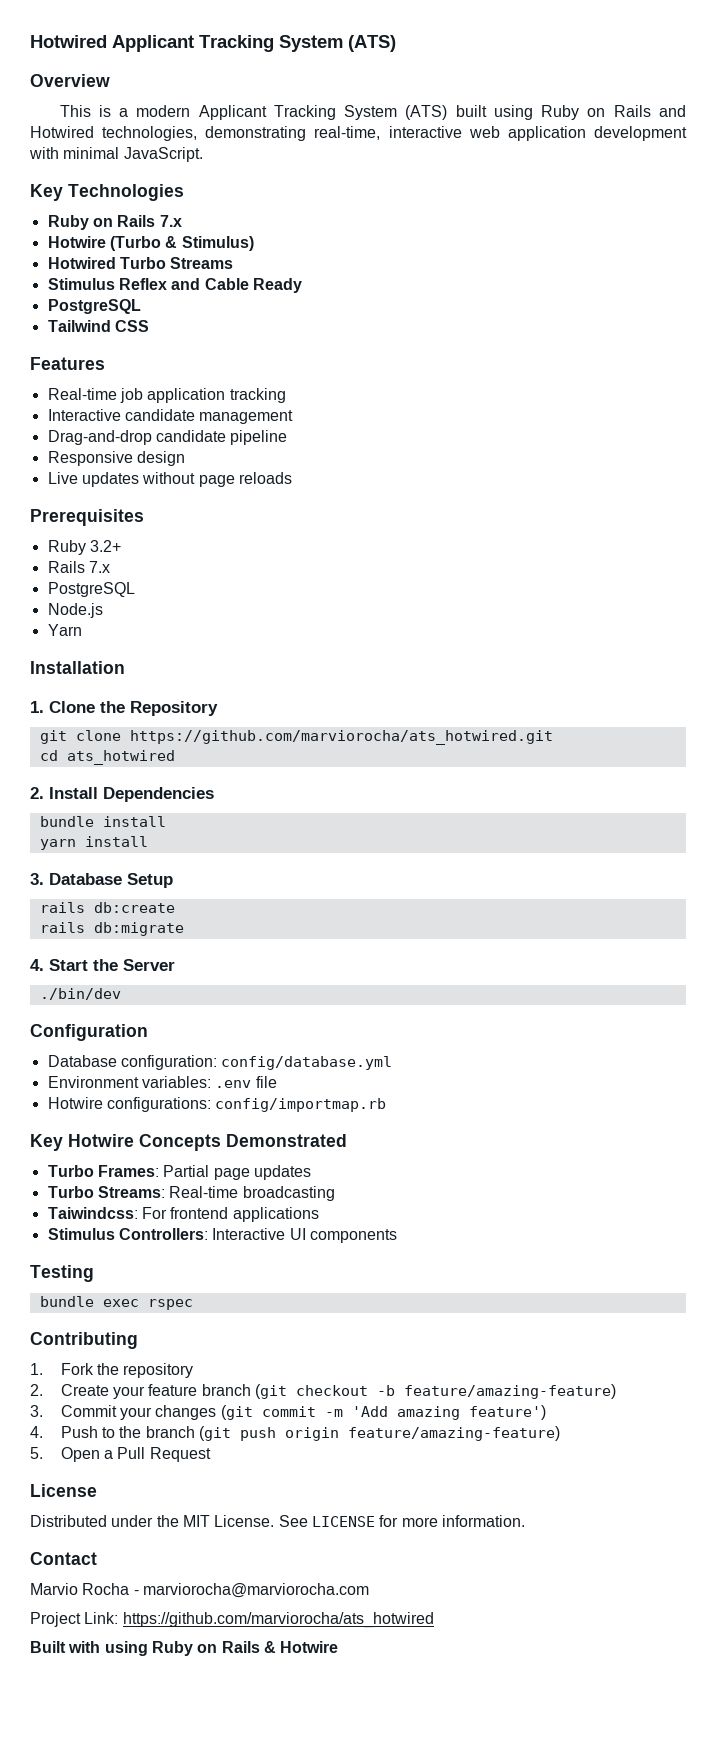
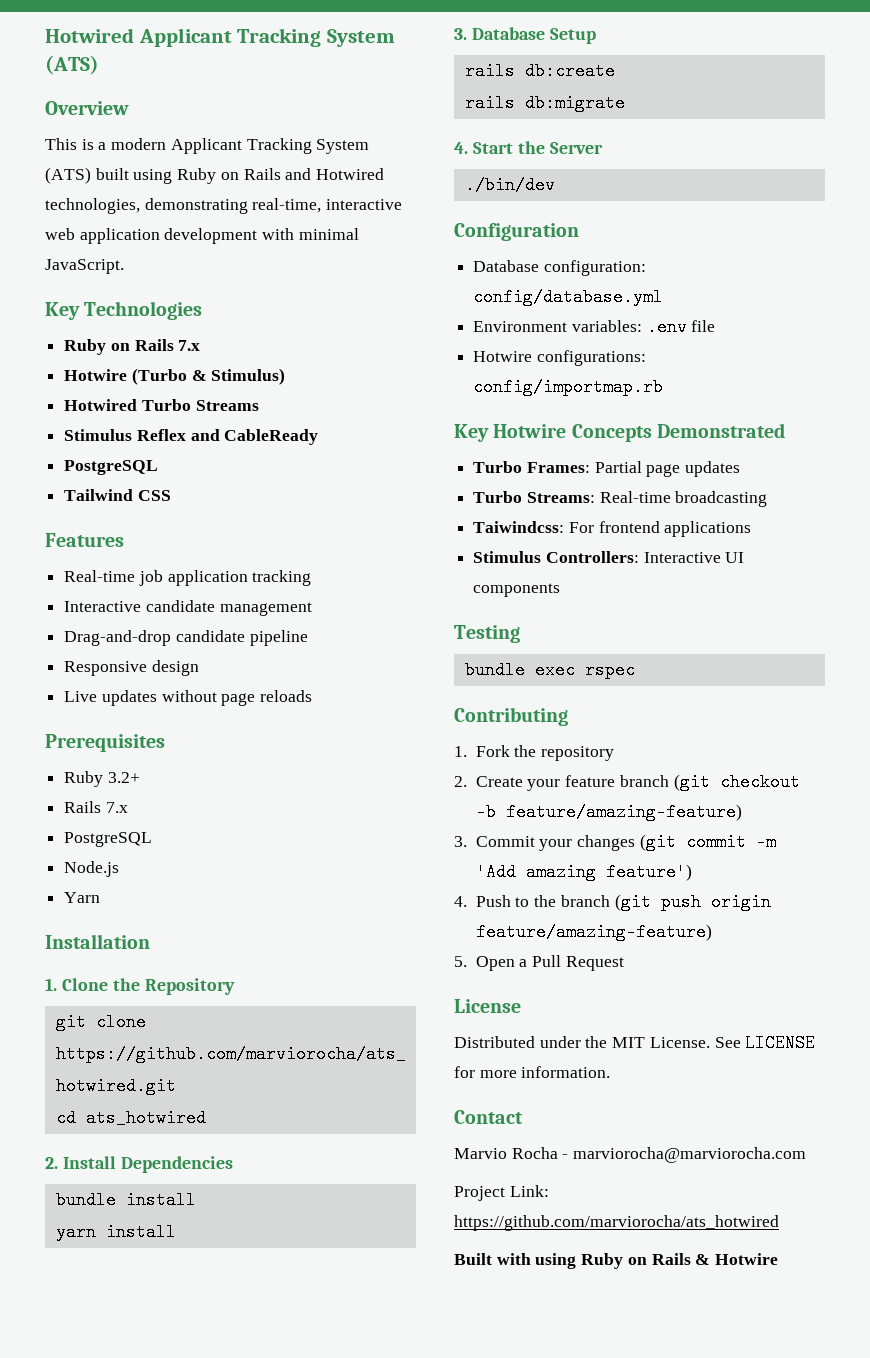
- Stimulus Reflex and Cable Ready
+ Stimulus Reflex and CableReady

